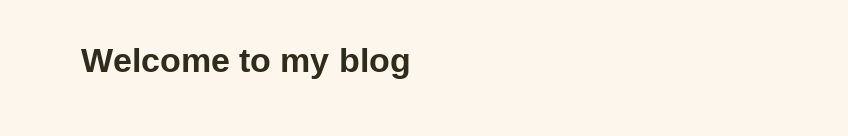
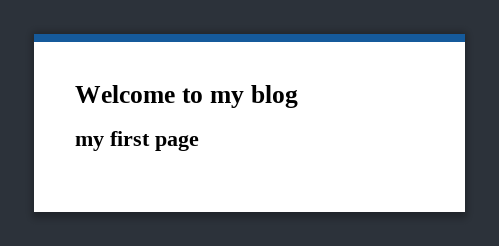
+ my first page

